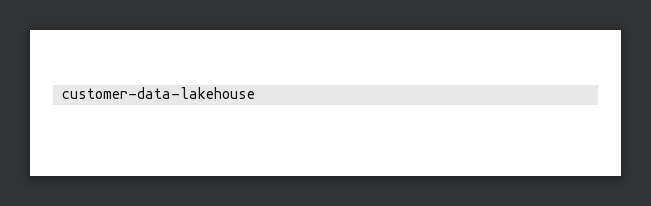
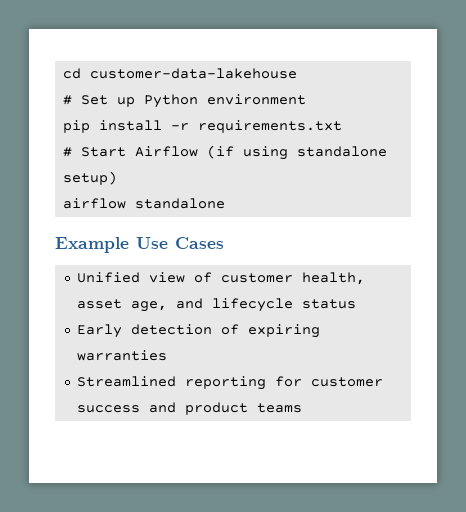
- customer-data-lakehouse
+ cd customer-data-lakehouse
+ # Set up Python environment
+ pip install -r requirements.txt
+ # Start Airflow (if using standalone setup)
+ airflow standalone
+ Example Use Cases
+ Unified view of customer health, asset age, and lifecycle status
+ Early detection of expiring warranties
+ Streamlined reporting for customer success and product teams

